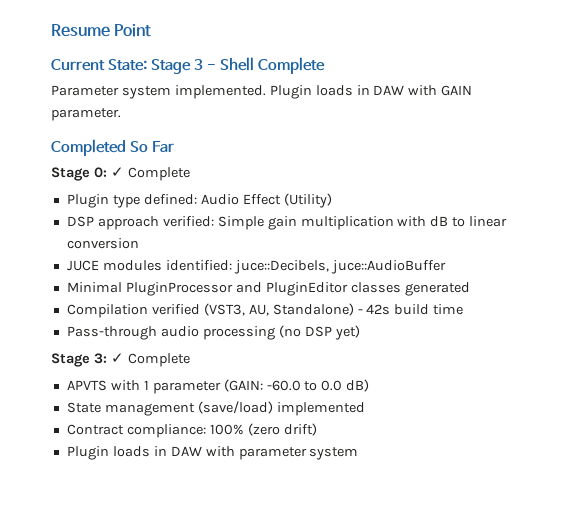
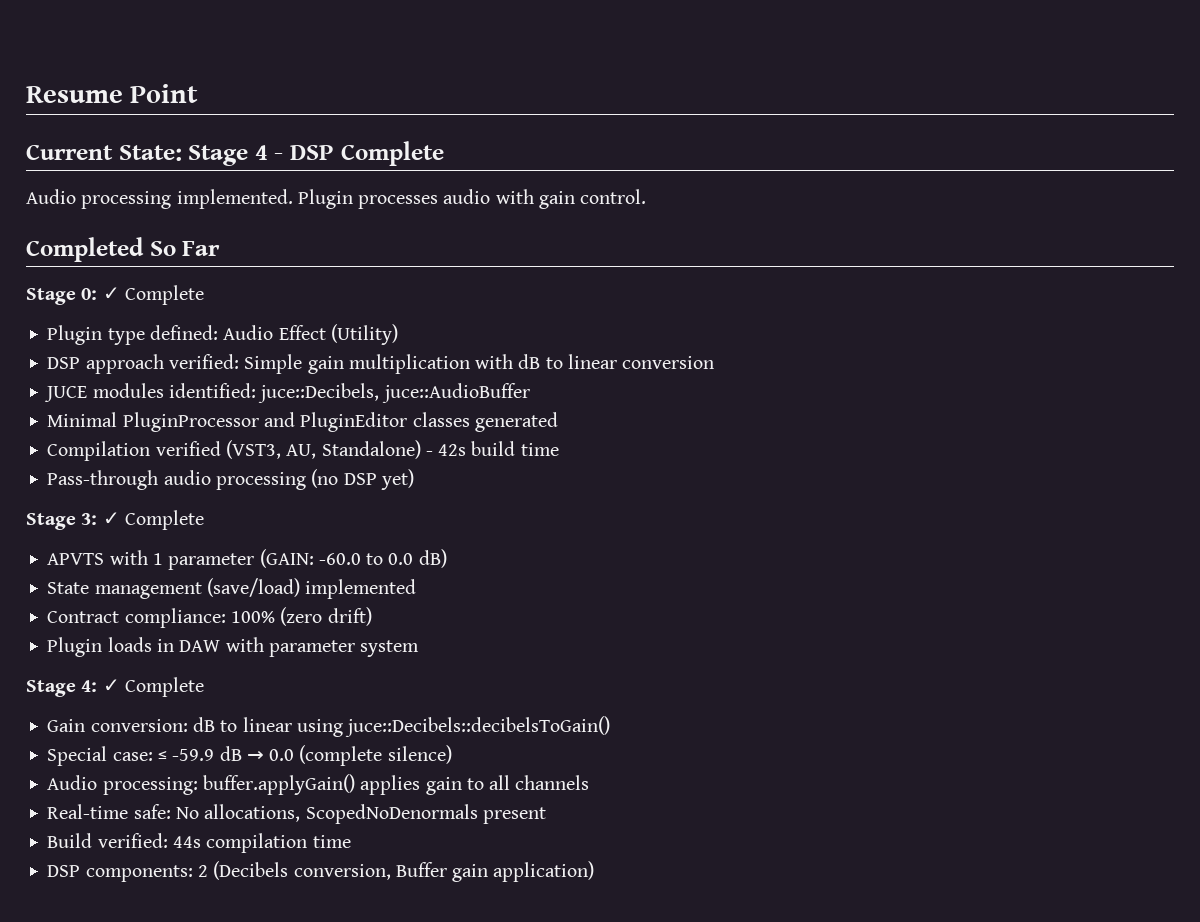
- Current State: Stage 3 - Shell Complete
- Parameter system implemented. Plugin loads in DAW with GAIN parameter.
+ Current State: Stage 4 - DSP Complete
+ Audio processing implemented. Plugin processes audio with gain control.
+ Stage 4: ✓ Complete
+ Gain conversion: dB to linear using juce::Decibels::decibelsToGain()
+ Special case: ≤ -59.9 dB → 0.0 (complete silence)
+ Audio processing: buffer.applyGain() applies gain to all channels
+ Real-time safe: No allocations, ScopedNoDenormals present
+ Build verified: 44s compilation time
+ DSP components: 2 (Decibels conversion, Buffer gain application)

